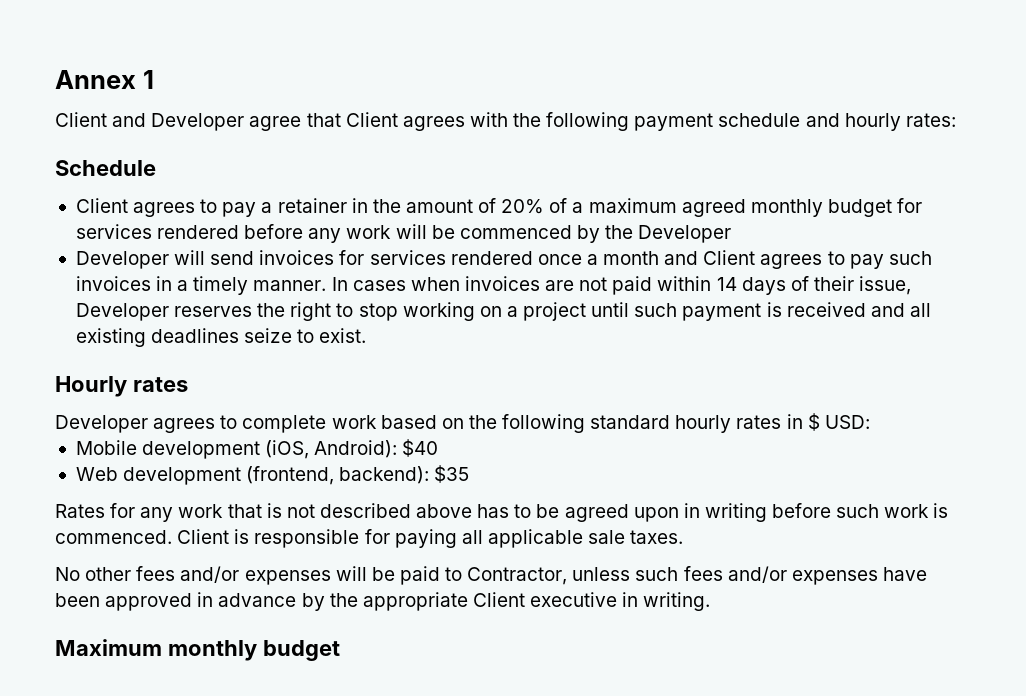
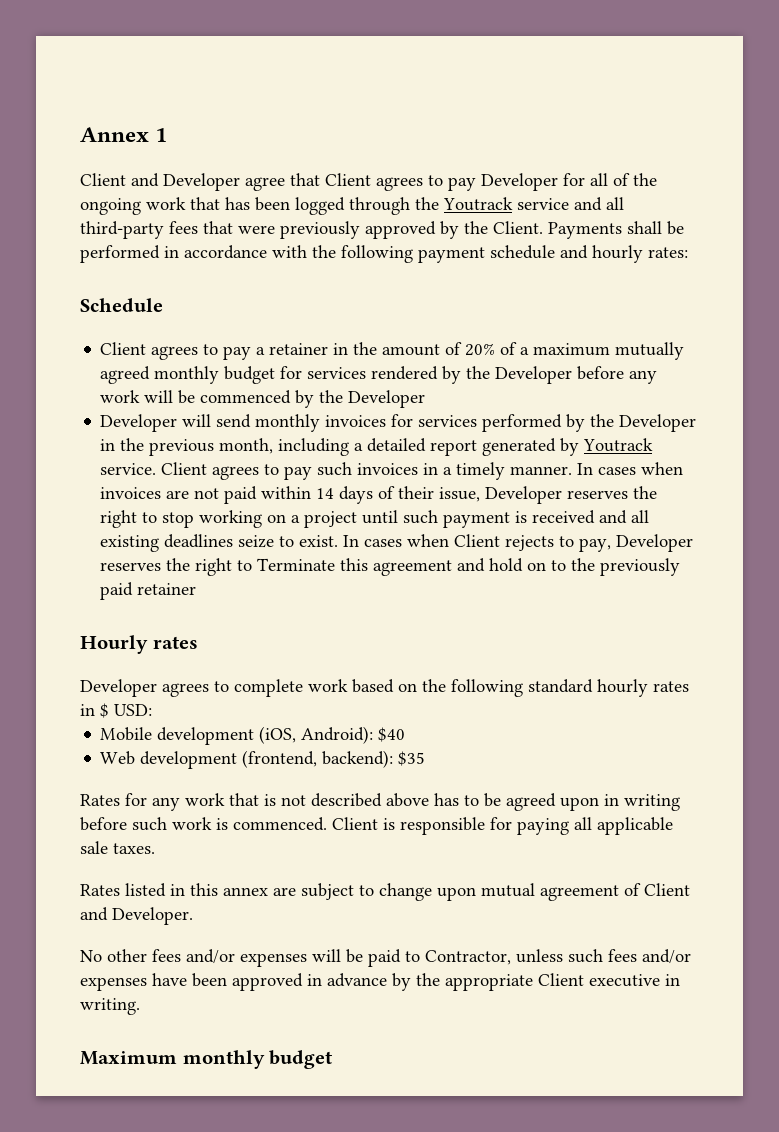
- Client and Developer agree that Client agrees with the following payment schedule and hourly rates:
+ Client and Developer agree that Client agrees to pay Developer for all of the ongoing work that has been logged through the Youtrack service and all third-party fees that were previously approved by the Client. Payments shall be performed in accordance with the following payment schedule and hourly rates:
- Client agrees to pay a retainer in the amount of 20% of a maximum agreed monthly budget for services rendered before any work will be commenced by the Developer
+ Client agrees to pay a retainer in the amount of 20% of a maximum mutually agreed monthly budget for services rendered by the Developer before any work will be commenced by the Developer
- Developer will send invoices for services rendered once a month and Client agrees to pay such invoices in a timely manner.
+ Developer will send monthly invoices for services performed by the Developer in the previous month, including a detailed report generated by Youtrack service. Client agrees to pay such invoices in a timely manner.
+ In cases when Client rejects to pay, Developer reserves the right to Terminate this agreement and hold on to the previously paid retainer
+ Rates listed in this annex are subject to change upon mutual agreement of Client and Developer.

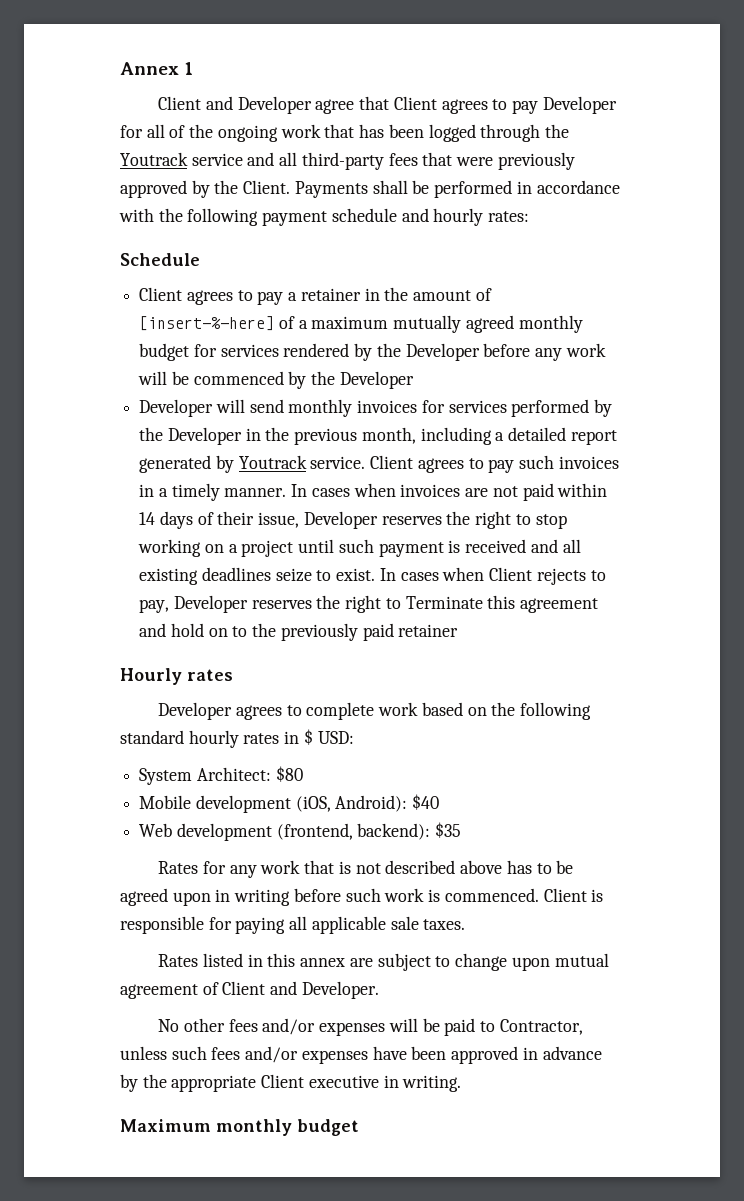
- Client agrees to pay a retainer in the amount of 20% of a maximum mutually agreed monthly budget for services rendered by the Developer before any work will be commenced by the Developer
+ Client agrees to pay a retainer in the amount of [insert-%-here] of a maximum mutually agreed monthly budget for services rendered by the Developer before any work will be commenced by the Developer
+ System Architect: $80

